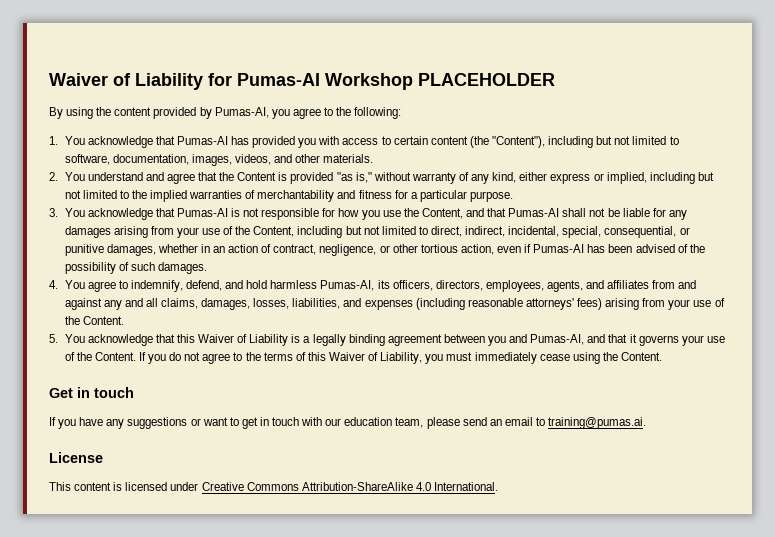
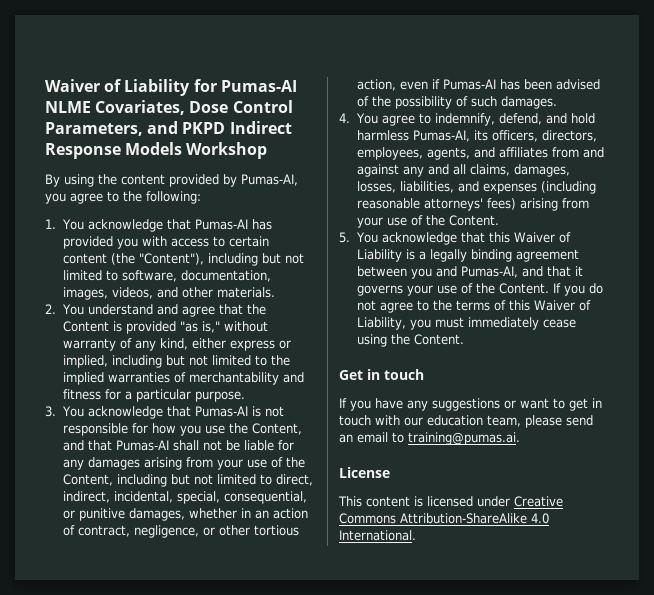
- Waiver of Liability for Pumas-AI Workshop PLACEHOLDER
+ Waiver of Liability for Pumas-AI NLME Covariates, Dose Control Parameters, and PKPD Indirect Response Models Workshop

